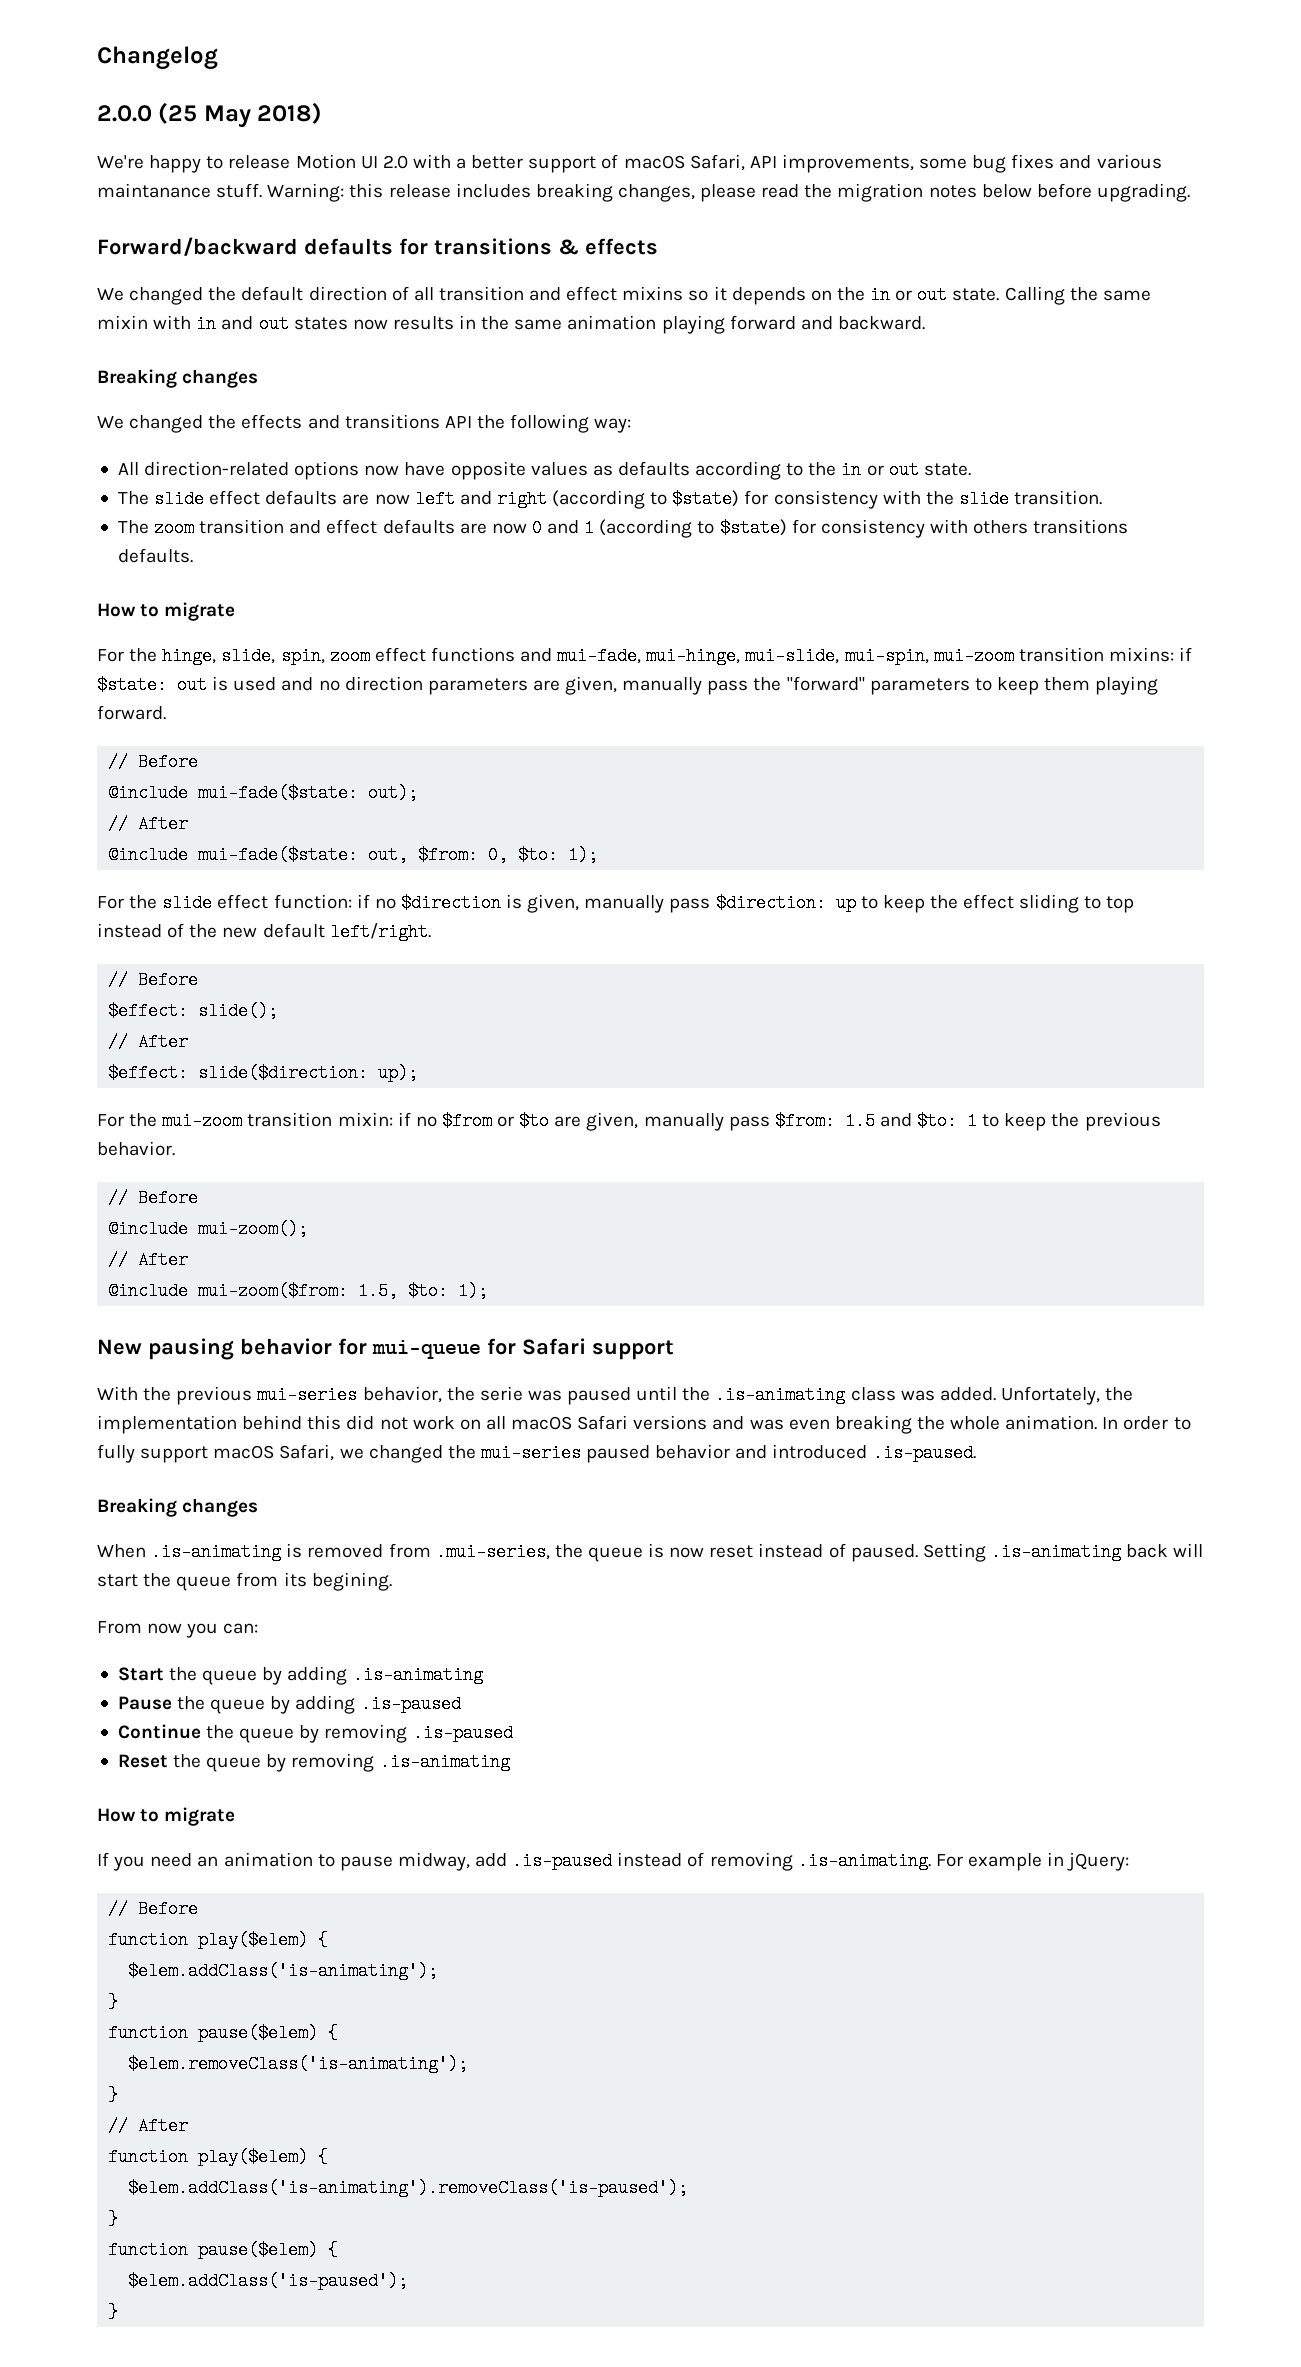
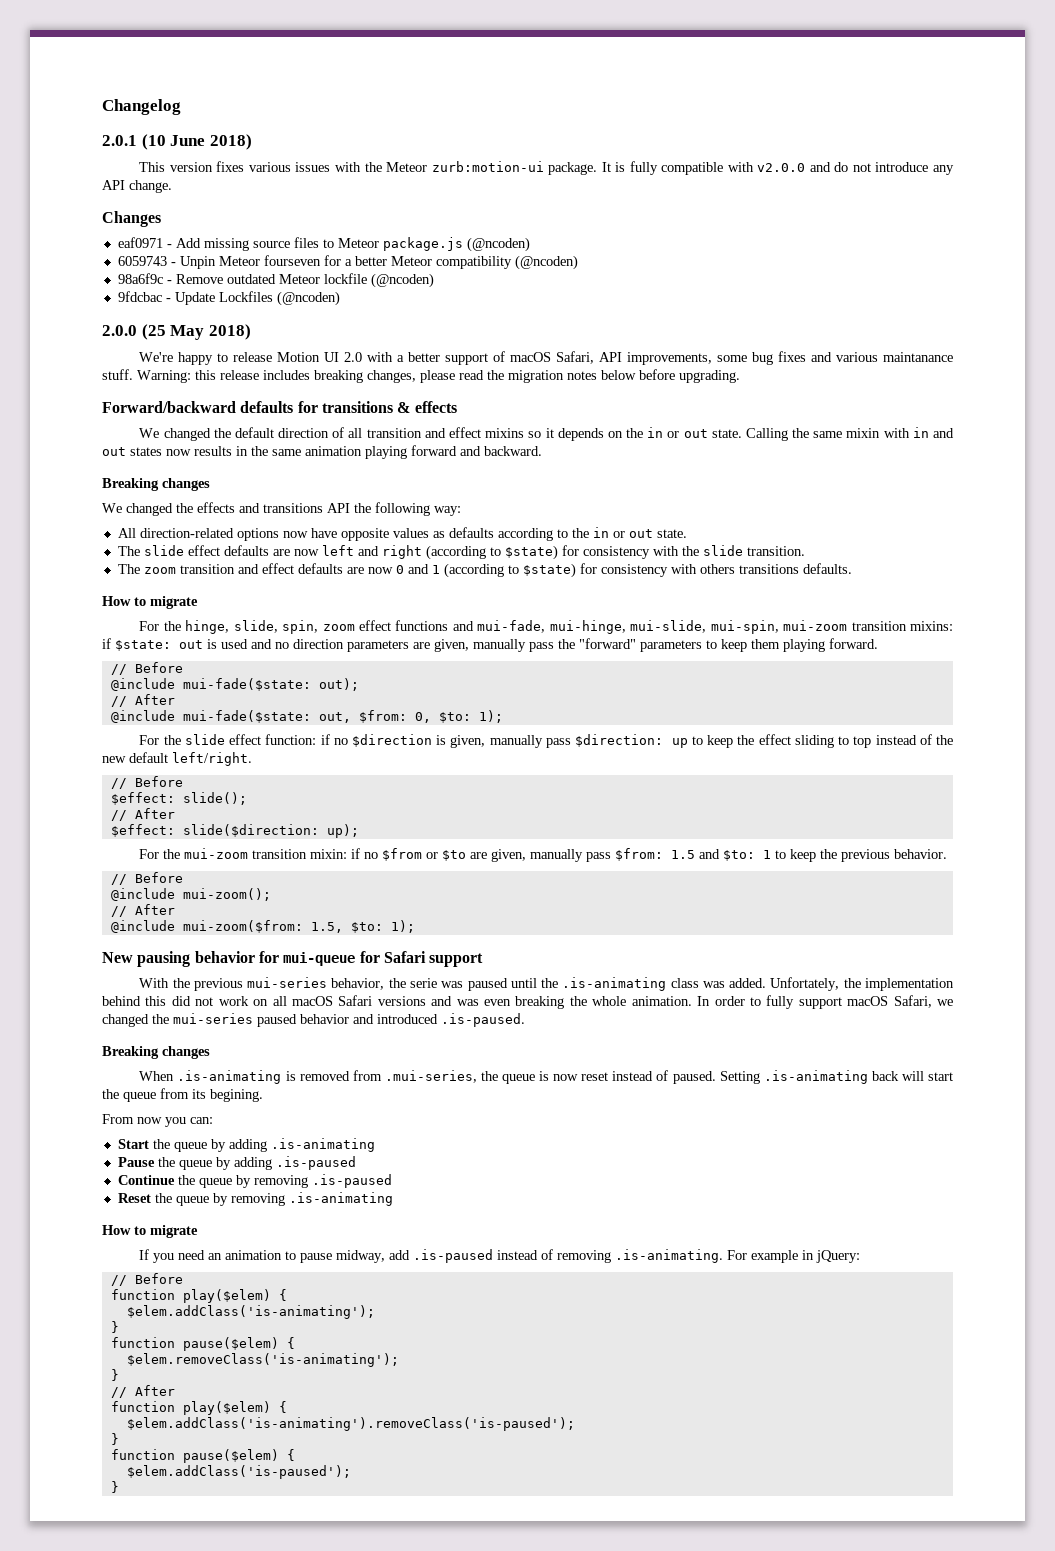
+ 2.0.1 (10 June 2018)
+ This version fixes various issues with the Meteor zurb:motion-ui package. It is fully compatible with v2.0.0 and do not introduce any API change.
+ Changes
+ eaf0971 - Add missing source files to Meteor package.js (@ncoden)
+ 6059743 - Unpin Meteor fourseven for a better Meteor compatibility (@ncoden)
+ 98a6f9c - Remove outdated Meteor lockfile (@ncoden)
+ 9fdcbac - Update Lockfiles (@ncoden)

